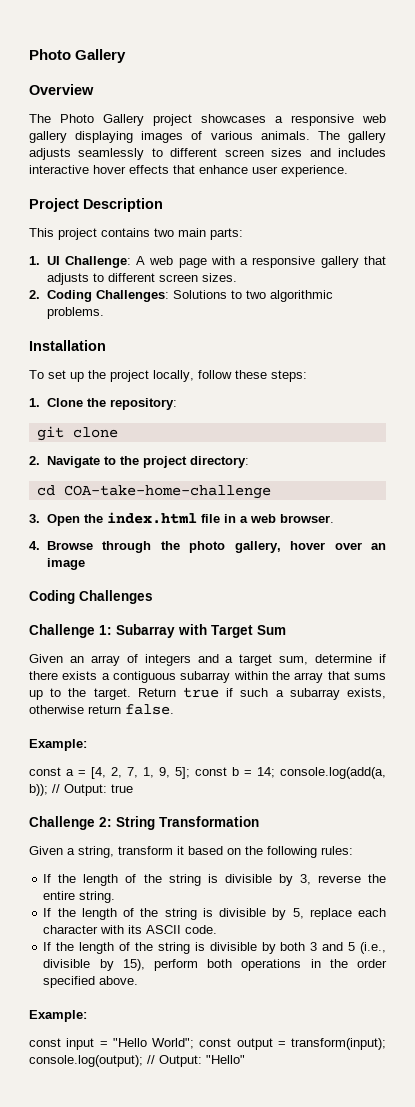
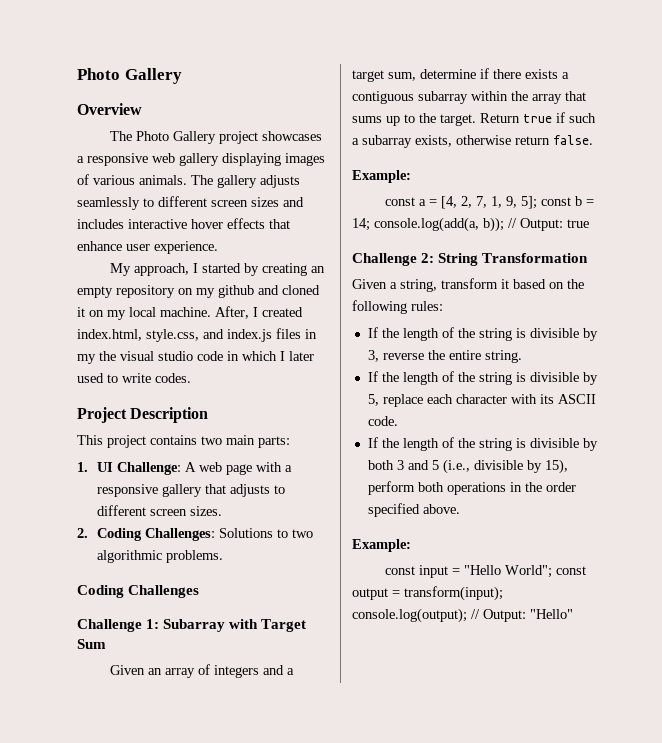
+ My approach, I started by creating an empty repository on my github and cloned it on my local machine. After, I created index.html, style.css, and index.js files in my the visual studio code in which I later used to write codes.
- Installation
- To set up the project locally, follow these steps:
- 1. Clone the repository:
- git clone
- 2. Navigate to the project directory:
- cd COA-take-home-challenge
- 3. Open the index.html file in a web browser.
- 4. Browse through the photo gallery, hover over an image

